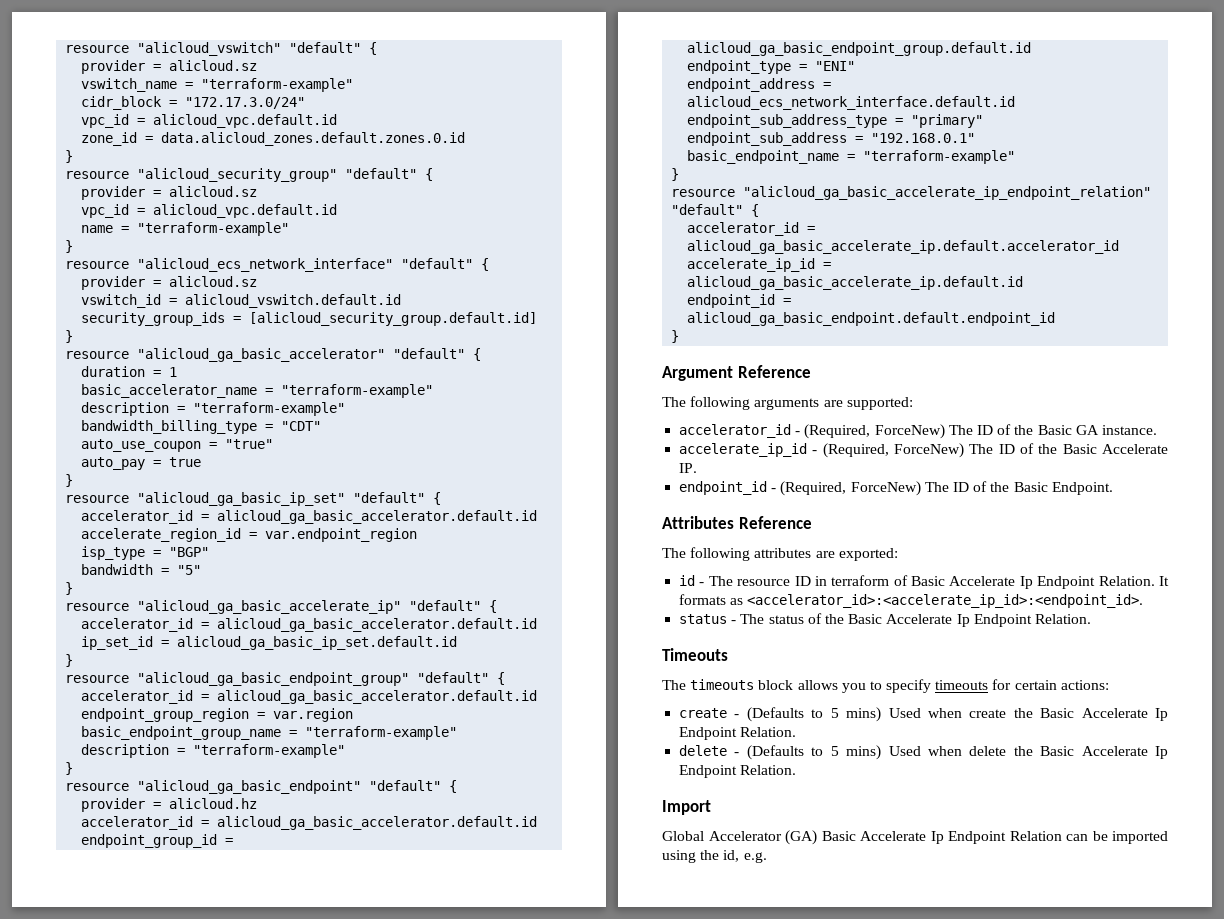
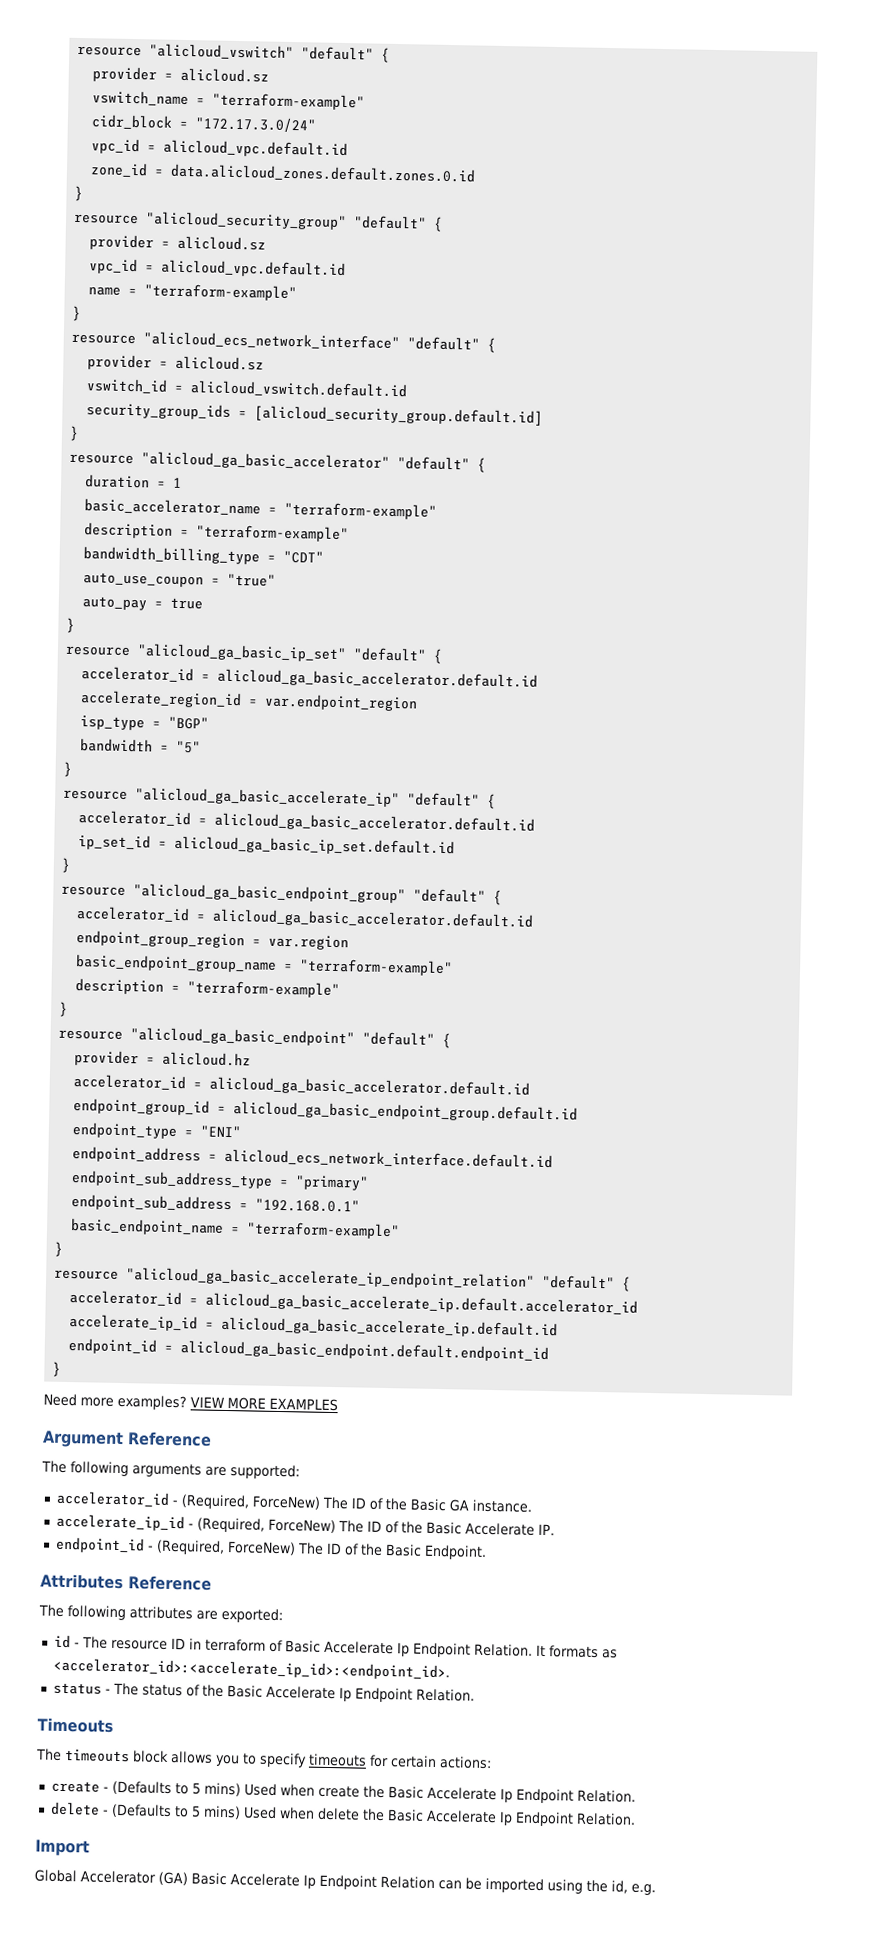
+ Need more examples? VIEW MORE EXAMPLES

